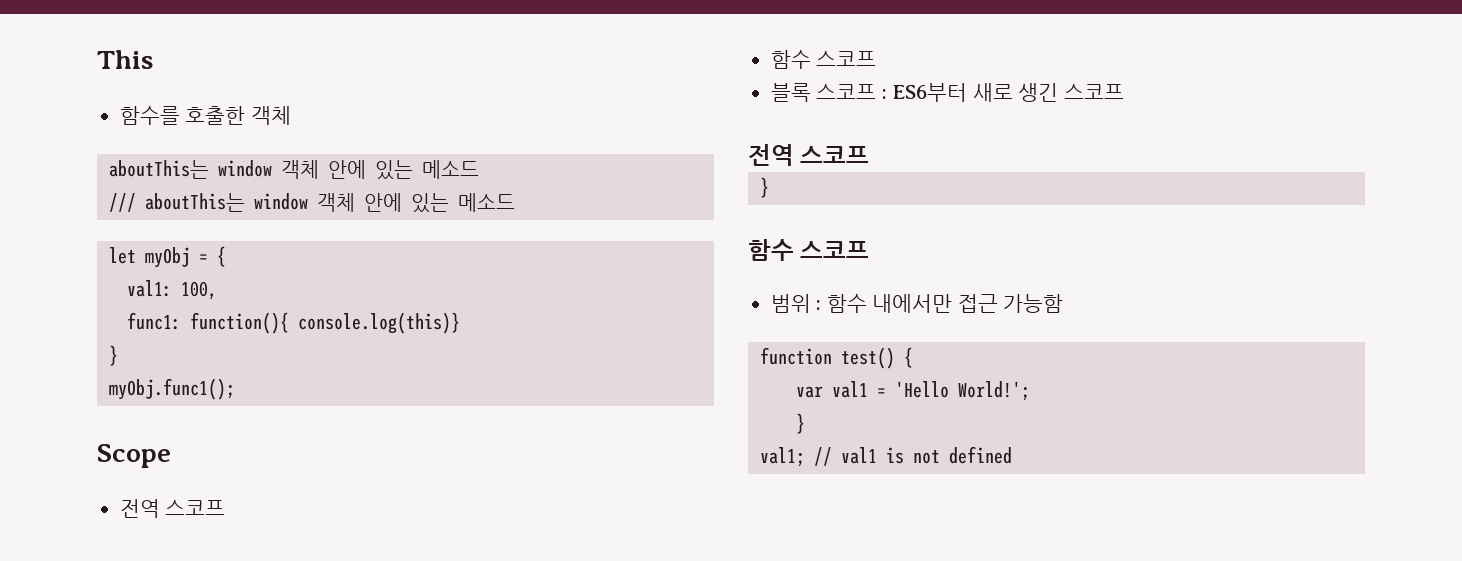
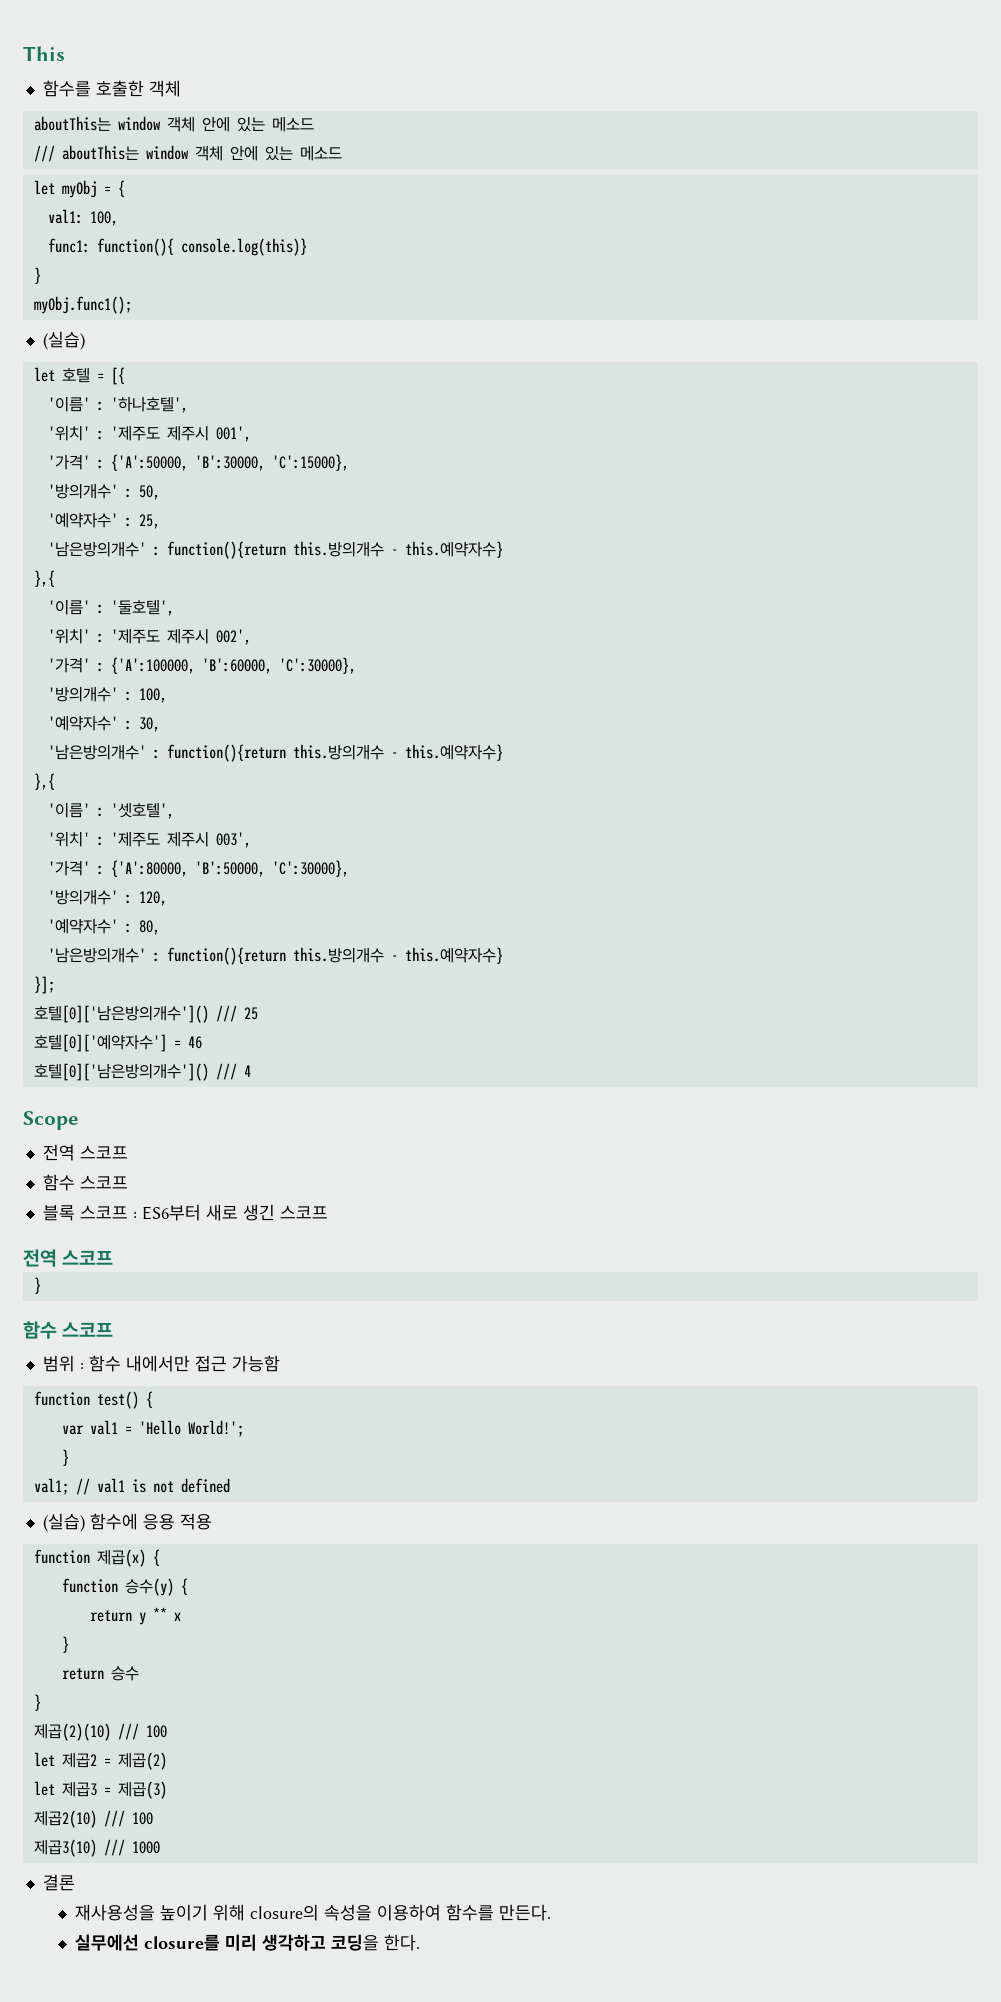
  myObj.func1();
+ (실습)
+ let 호텔 = [{
+ '이름' : '하나호텔',
+ '위치' : '제주도 제주시 001',
+ '가격' : {'A':50000, 'B':30000, 'C':15000},
+ '방의개수' : 50,
+ '예약자수' : 25,
+ '남은방의개수' : function(){return this.방의개수 - this.예약자수}
+ },{
+ '이름' : '둘호텔',
+ '위치' : '제주도 제주시 002',
+ '가격' : {'A':100000, 'B':60000, 'C':30000},
+ '방의개수' : 100,
+ '예약자수' : 30,
+ '남은방의개수' : function(){return this.방의개수 - this.예약자수}
+ },{
+ '이름' : '셋호텔',
+ '위치' : '제주도 제주시 003',
+ '가격' : {'A':80000, 'B':50000, 'C':30000},
+ '방의개수' : 120,
+ '예약자수' : 80,
+ '남은방의개수' : function(){return this.방의개수 - this.예약자수}
+ }];
+ 호텔[0]['남은방의개수']() /// 25
+ 호텔[0]['예약자수'] = 46
+ 호텔[0]['남은방의개수']() /// 4
+ (실습) 함수에 응용 적용
+ function 제곱(x) {
+ function 승수(y) {
+ return y ** x
+ }
+ return 승수
+ }
+ 제곱(2)(10) /// 100
+ let 제곱2 = 제곱(2)
+ let 제곱3 = 제곱(3)
+ 제곱2(10) /// 100
+ 제곱3(10) /// 1000
+ 결론
+ 재사용성을 높이기 위해 closure의 속성을 이용하여 함수를 만든다.
+ 실무에선 closure를 미리 생각하고 코딩을 한다.

